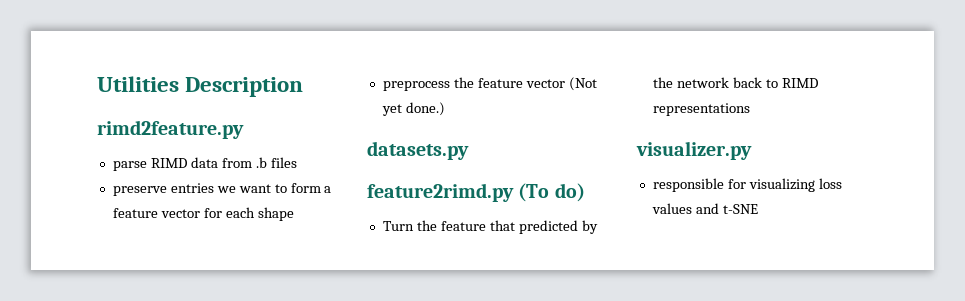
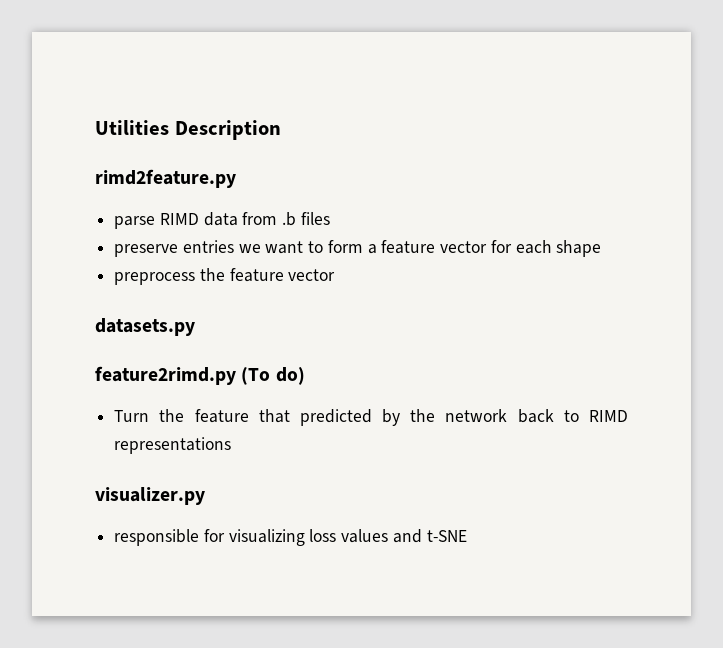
- preprocess the feature vector (Not yet done.)
+ preprocess the feature vector

